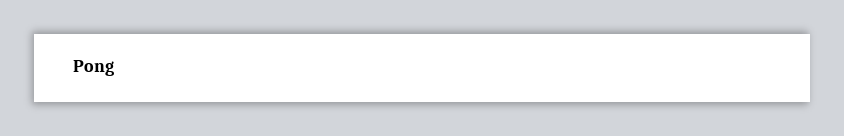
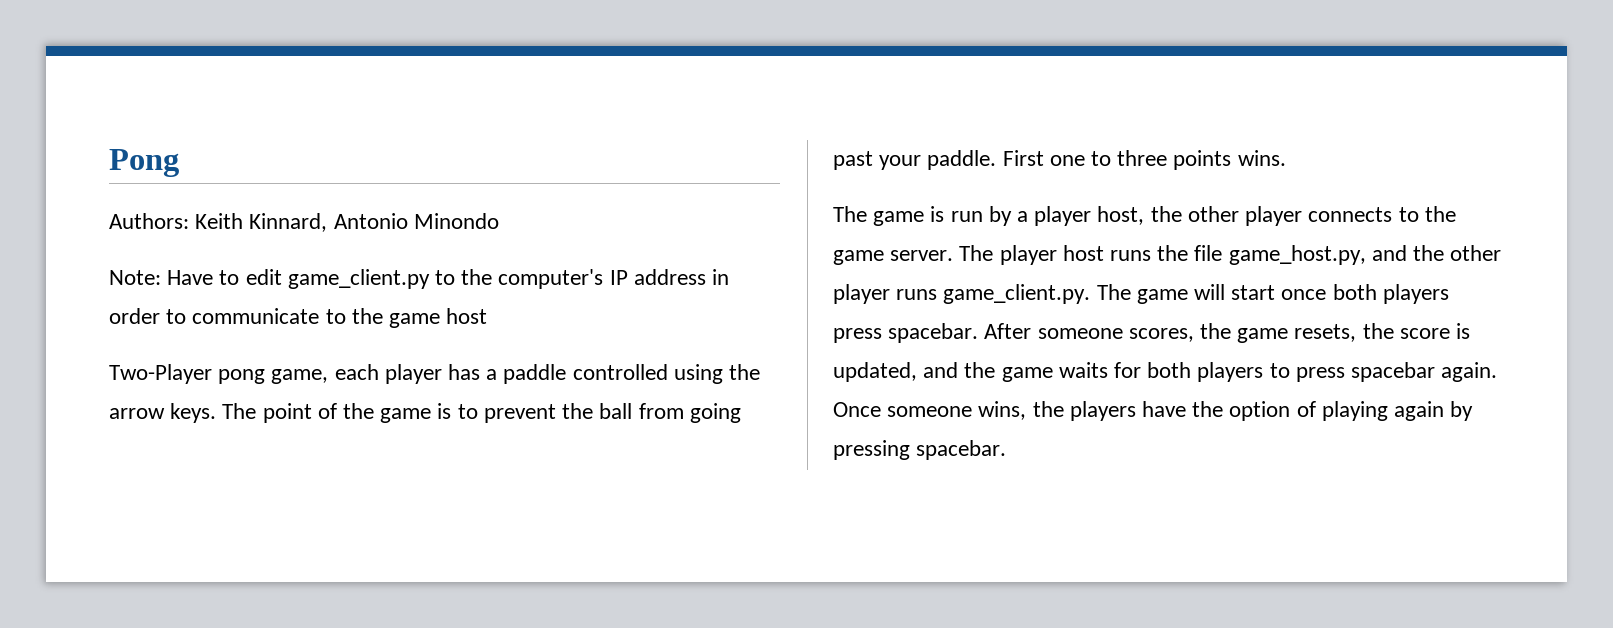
+ Authors: Keith Kinnard, Antonio Minondo
+ Note: Have to edit game_client.py to the computer's IP address in order to communicate to the game host
+ Two-Player pong game, each player has a paddle controlled using the arrow keys. The point of the game is to prevent the ball from going past your paddle. First one to three points wins.
+ The game is run by a player host, the other player connects to the game server. The player host runs the file game_host.py, and the other player runs game_client.py. The game will start once both players press spacebar. After someone scores, the game resets, the score is updated, and the game waits for both players to press spacebar again. Once someone wins, the players have the option of playing again by pressing spacebar.

